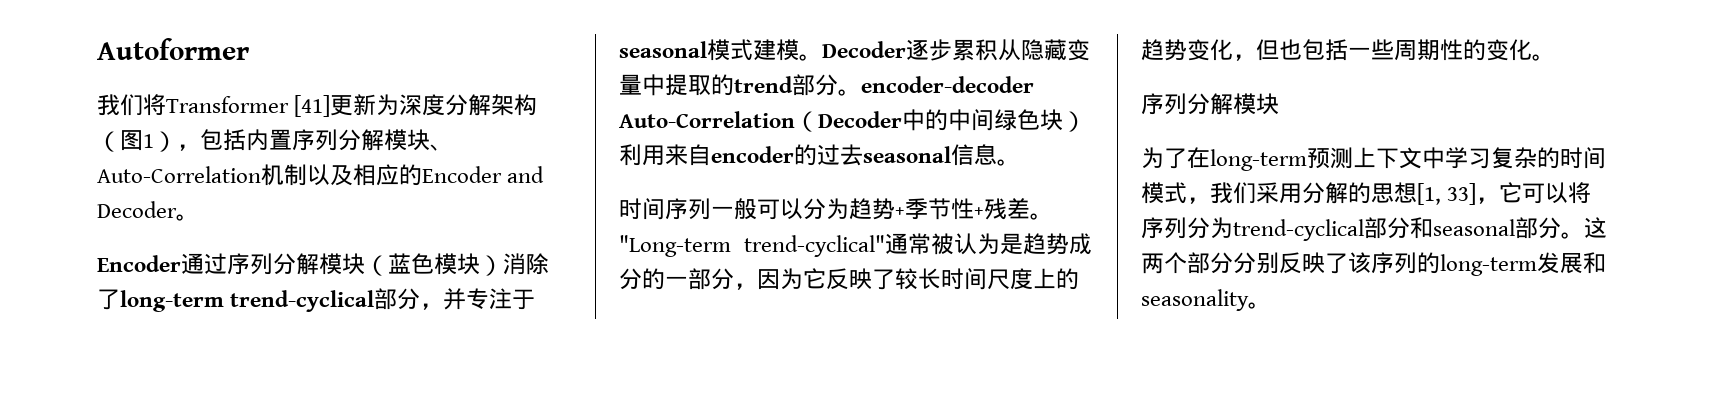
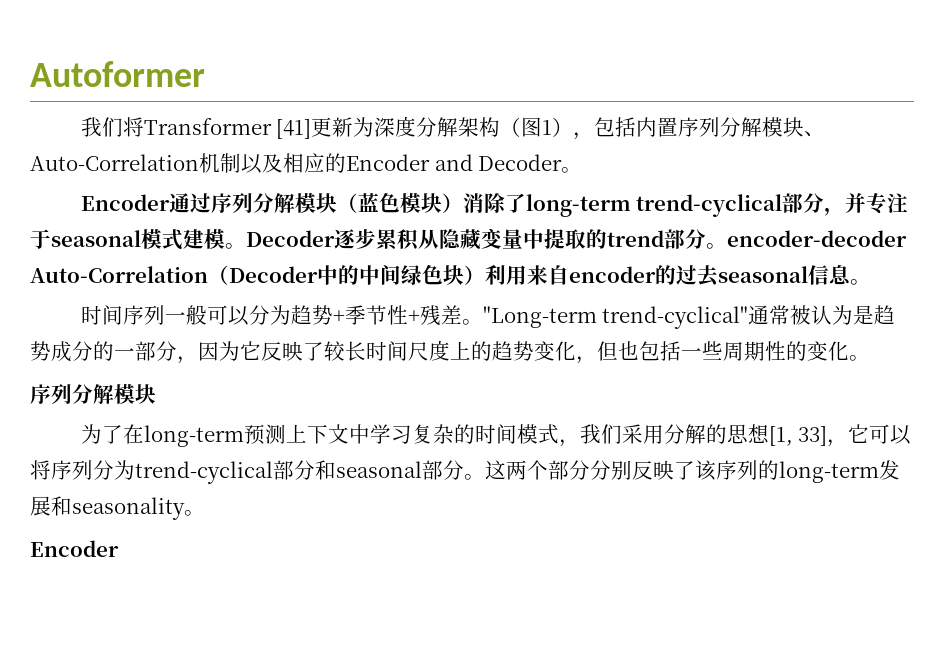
  这两个部分分别反映了该序列的long-term发展和seasonality。
+ Encoder

